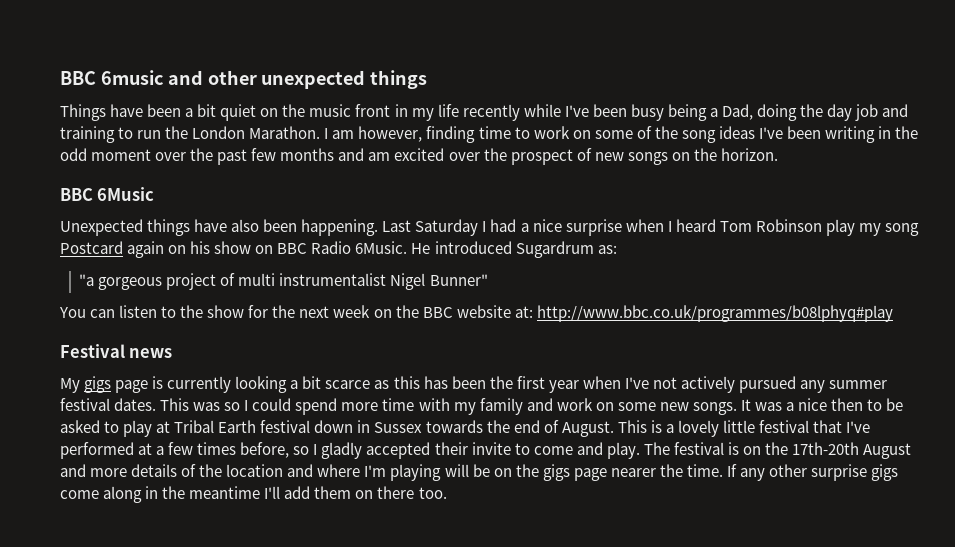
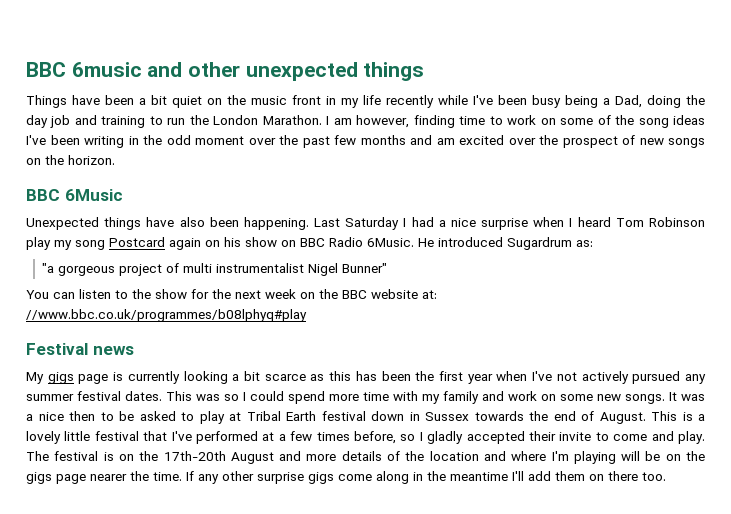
- You can listen to the show for the next week on the BBC website at: http://www.bbc.co.uk/programmes/b08lphyq#play
+ You can listen to the show for the next week on the BBC website at: //www.bbc.co.uk/programmes/b08lphyq#play

